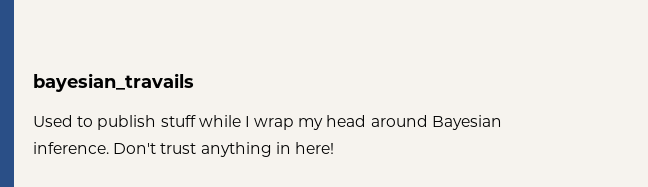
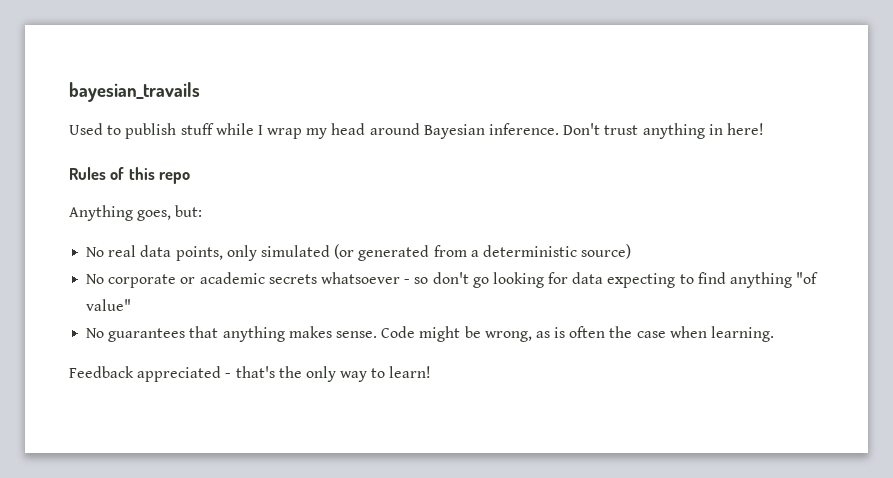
+ Rules of this repo
+ Anything goes, but:
+ No real data points, only simulated (or generated from a deterministic source)
+ No corporate or academic secrets whatsoever - so don't go looking for data expecting to find anything "of value"
+ No guarantees that anything makes sense. Code might be wrong, as is often the case when learning.
+ Feedback appreciated - that's the only way to learn!

